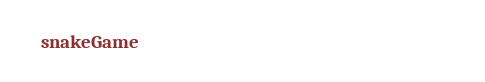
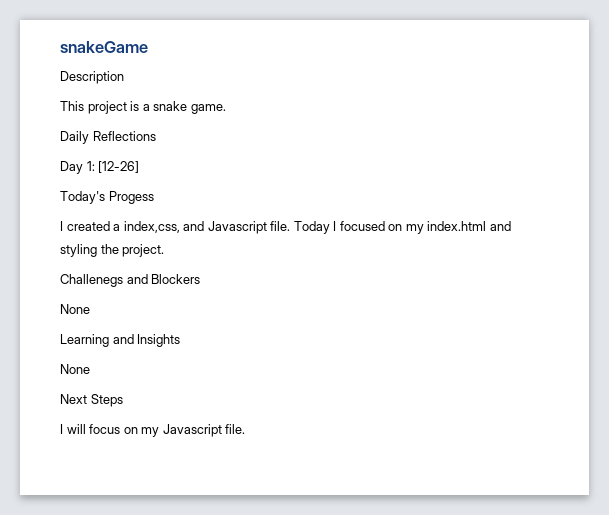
+ Description
+ This project is a snake game.
+ Daily Reflections
+ Day 1: [12-26]
+ Today's Progess
+ I created a index,css, and Javascript file. Today I focused on my index.html and styling the project.
+ Challenegs and Blockers
+ None
+ Learning and Insights
+ None
+ Next Steps
+ I will focus on my Javascript file.

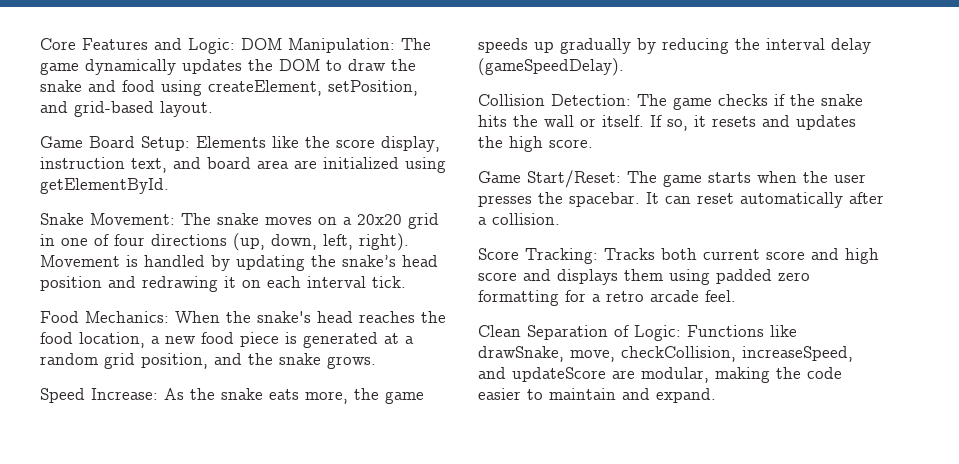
- snakeGame
- Description
- This project is a snake game.
- Daily Reflections
- Day 1: [12-26]
- Today's Progess
- I created a index,css, and Javascript file. Today I focused on my index.html and styling the project.
- Challenegs and Blockers
- None
- Learning and Insights
- None
- Next Steps
- I will focus on my Javascript file.
+ Core Features and Logic: DOM Manipulation: The game dynamically updates the DOM to draw the snake and food using createElement, setPosition, and grid-based layout.
+ Game Board Setup: Elements like the score display, instruction text, and board area are initialized using getElementById.
+ Snake Movement: The snake moves on a 20x20 grid in one of four directions (up, down, left, right). Movement is handled by updating the snake’s head position and redrawing it on each interval tick.
+ Food Mechanics: When the snake's head reaches the food location, a new food piece is generated at a random grid position, and the snake grows.
+ Speed Increase: As the snake eats more, the game speeds up gradually by reducing the interval delay (gameSpeedDelay).
+ Collision Detection: The game checks if the snake hits the wall or itself. If so, it resets and updates the high score.
+ Game Start/Reset: The game starts when the user presses the spacebar. It can reset automatically after a collision.
+ Score Tracking: Tracks both current score and high score and displays them using padded zero formatting for a retro arcade feel.
+ Clean Separation of Logic: Functions like drawSnake, move, checkCollision, increaseSpeed, and updateScore are modular, making the code easier to maintain and expand.

